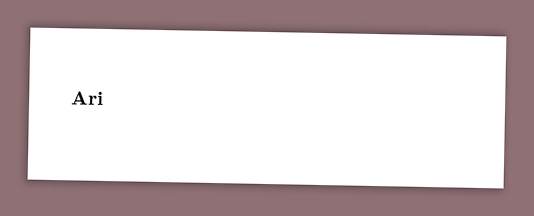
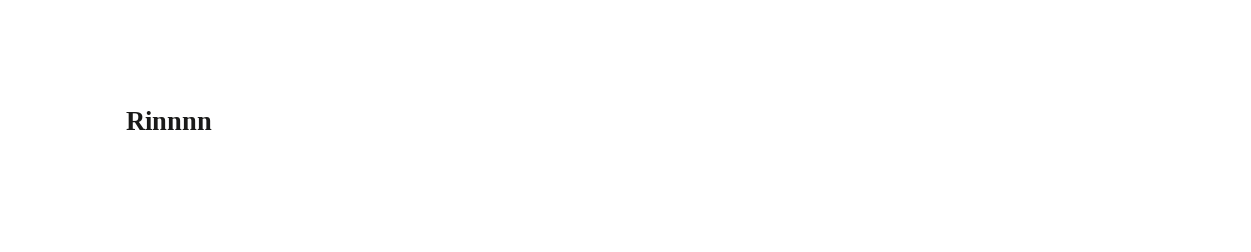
- Ari
+ Rinnnn

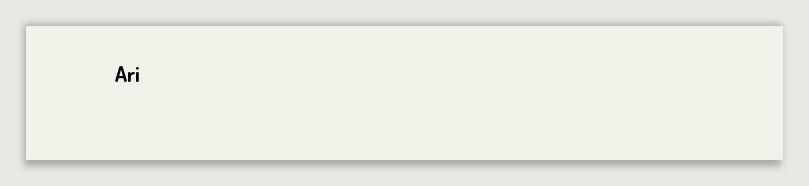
- Rinnnn
+ Ari

